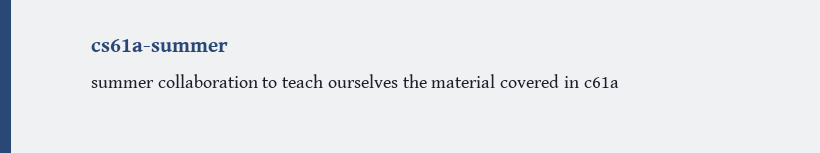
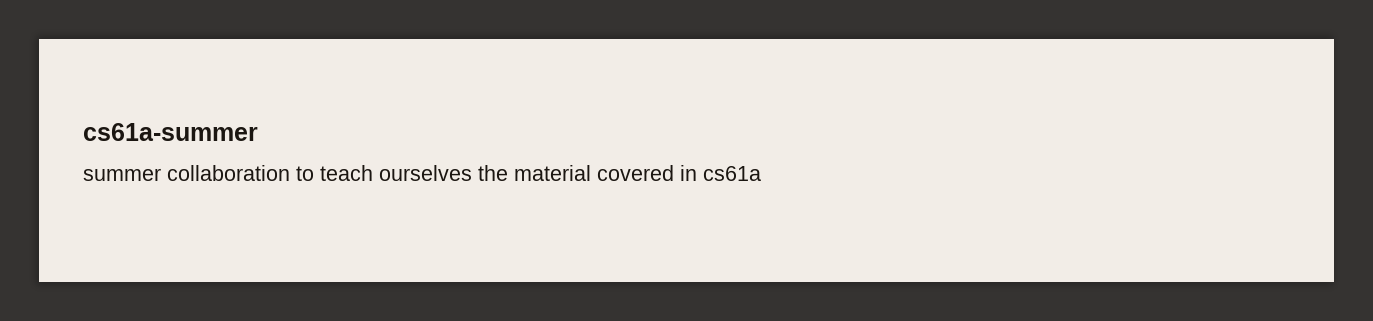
- summer collaboration to teach ourselves the material covered in c61a
+ summer collaboration to teach ourselves the material covered in cs61a

